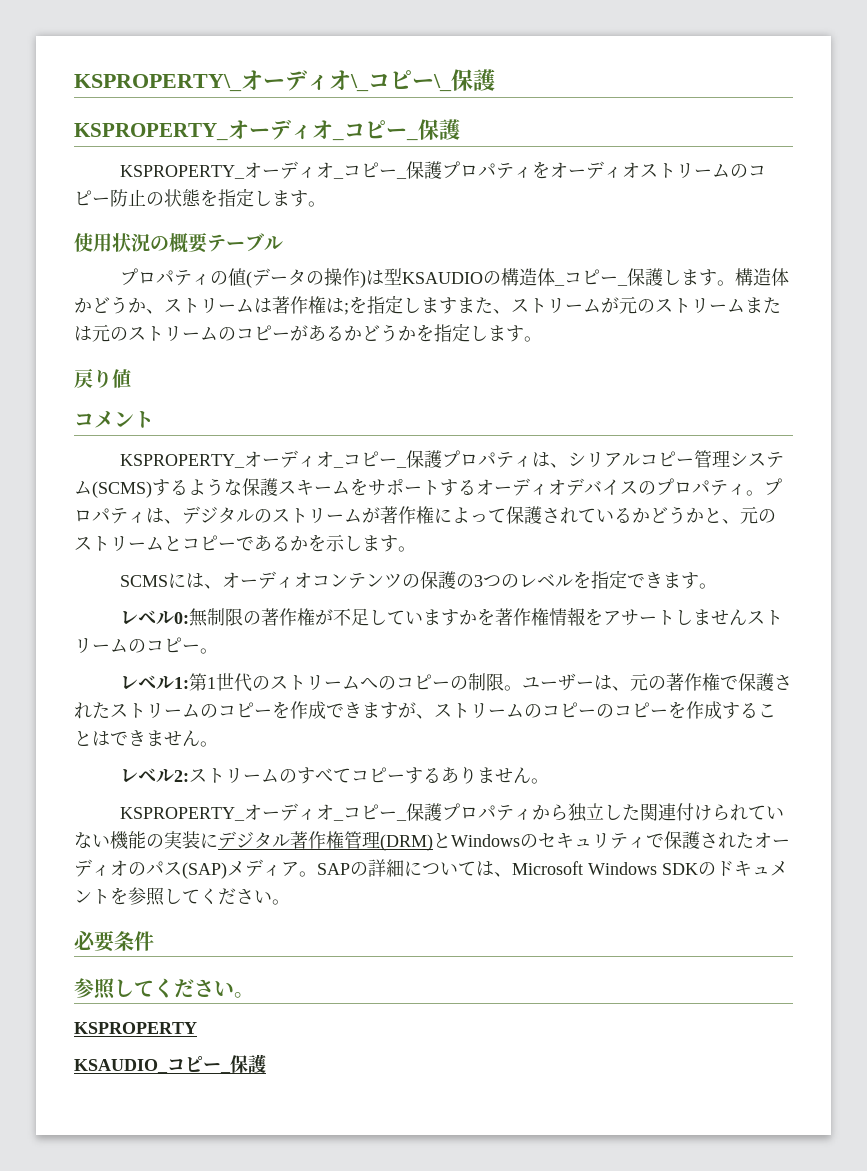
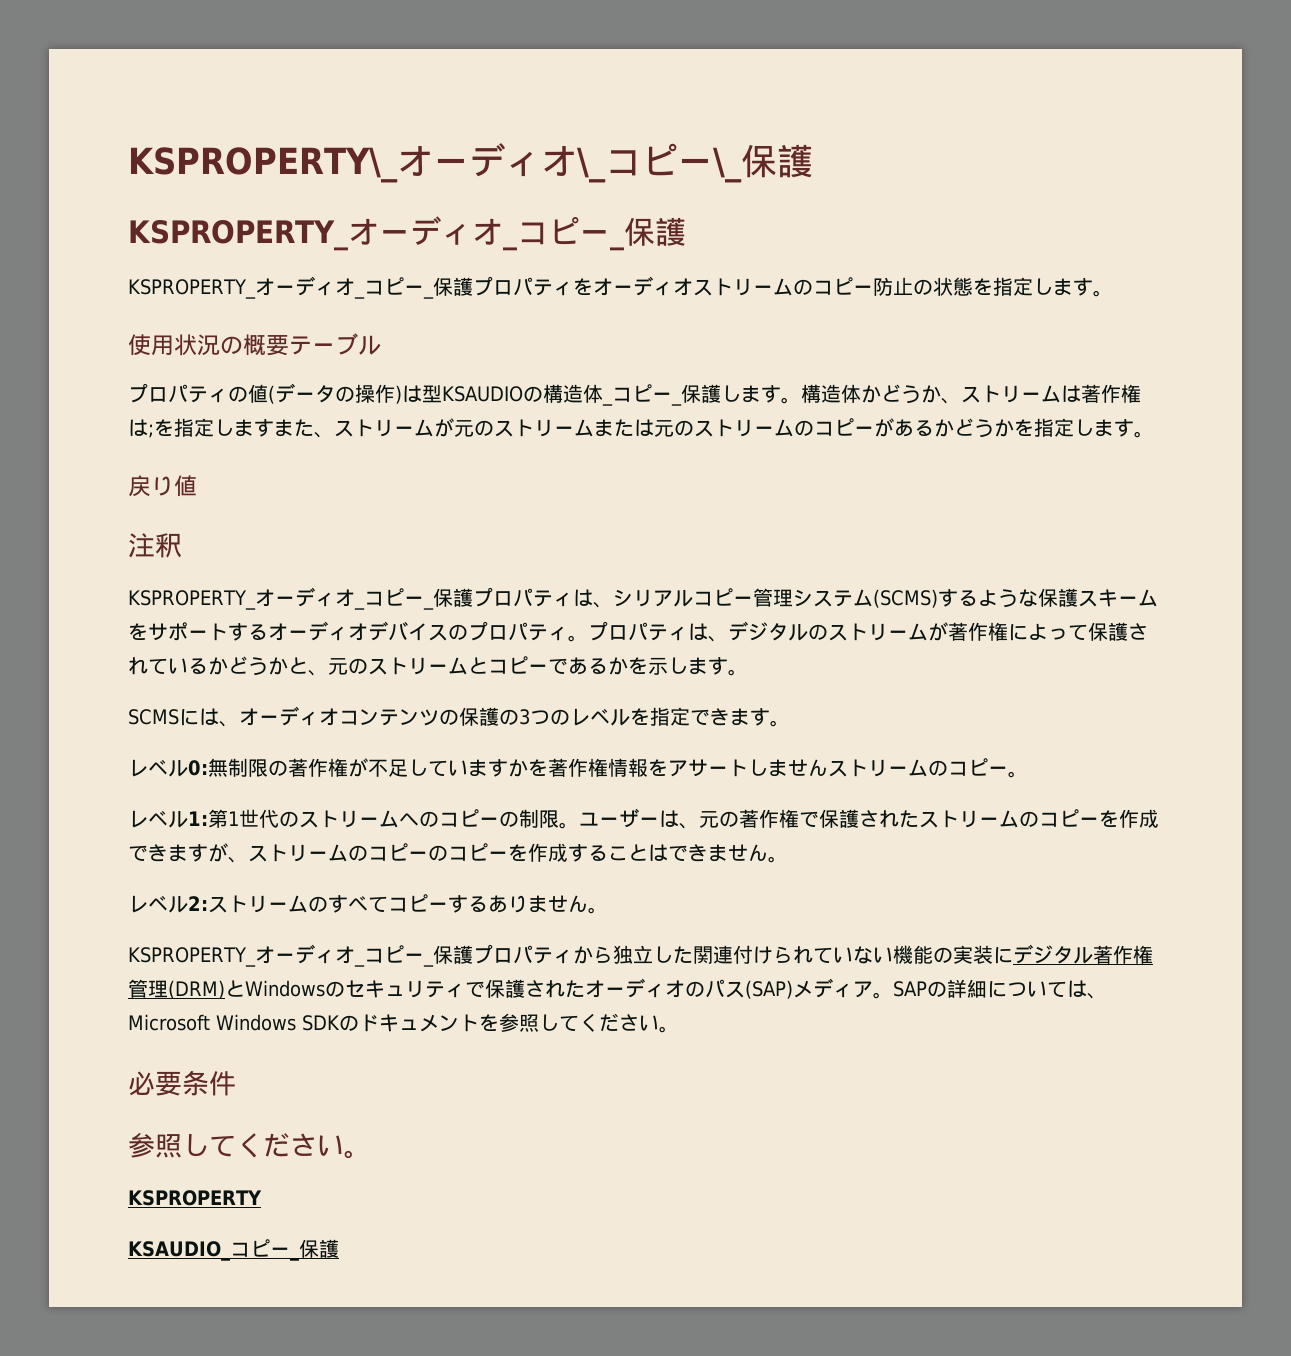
- コメント
+ 注釈

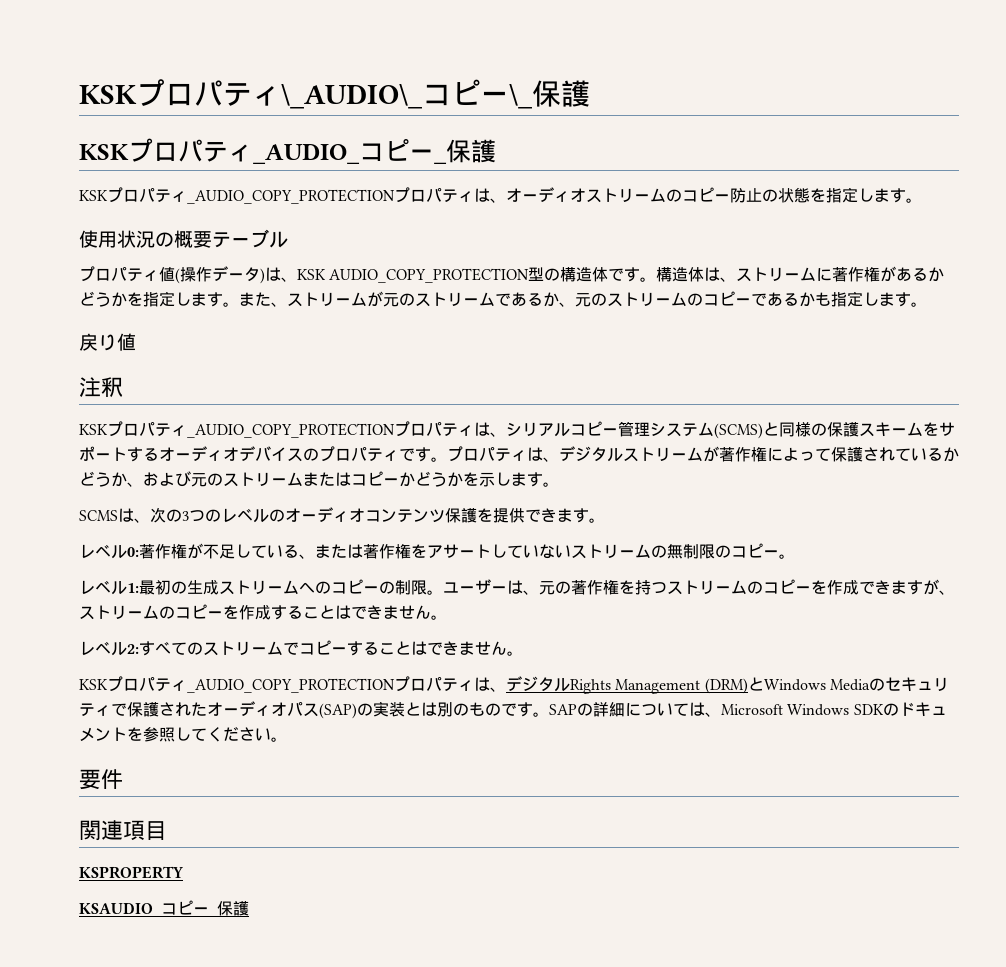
- KSPROPERTY\_オーディオ\_コピー\_保護
- KSPROPERTY_オーディオ_コピー_保護
+ KSKプロパティ\_AUDIO\_コピー\_保護
+ KSKプロパティ_AUDIO_コピー_保護
- KSPROPERTY_オーディオ_コピー_保護プロパティをオーディオストリームのコピー防止の状態を指定します。
+ KSKプロパティ_AUDIO_COPY_PROTECTIONプロパティは、オーディオストリームのコピー防止の状態を指定します。
- プロパティの値(データの操作)は型KSAUDIOの構造体_コピー_保護します。
+ プロパティ値(操作データ)は、KSK AUDIO_COPY_PROTECTION型の構造体です。
- 構造体かどうか、ストリームは著作権は;を指定しますまた、ストリームが元のストリームまたは元のストリームのコピーがあるかどうかを指定します。
+ 構造体は、ストリームに著作権があるかどうかを指定します。また、ストリームが元のストリームであるか、元のストリームのコピーであるかも指定します。
- KSPROPERTY_オーディオ_コピー_保護プロパティは、シリアルコピー管理システム(SCMS)するような保護スキームをサポートするオーディオデバイスのプロパティ。
+ KSKプロパティ_AUDIO_COPY_PROTECTIONプロパティは、シリアルコピー管理システム(SCMS)と同様の保護スキームをサポートするオーディオデバイスのプロパティです。
- プロパティは、デジタルのストリームが著作権によって保護されているかどうかと、元のストリームとコピーであるかを示します。
+ プロパティは、デジタルストリームが著作権によって保護されているかどうか、および元のストリームまたはコピーかどうかを示します。
- SCMSには、オーディオコンテンツの保護の3つのレベルを指定できます。
+ SCMSは、次の3つのレベルのオーディオコンテンツ保護を提供できます。
- レベル0:無制限の著作権が不足していますかを著作権情報をアサートしませんストリームのコピー。
+ レベル0:著作権が不足している、または著作権をアサートしていないストリームの無制限のコピー。
- レベル1:第1世代のストリームへのコピーの制限。
+ レベル1:最初の生成ストリームへのコピーの制限。
- ユーザーは、元の著作権で保護されたストリームのコピーを作成できますが、ストリームのコピーのコピーを作成することはできません。
+ ユーザーは、元の著作権を持つストリームのコピーを作成できますが、ストリームのコピーを作成することはできません。
- レベル2:ストリームのすべてコピーするありません。
- KSPROPERTY_オーディオ_コピー_保護プロパティから独立した関連付けられていない機能の実装にデジタル著作権管理(DRM)とWindowsのセキュリティで保護されたオーディオのパス(SAP)メディア。
+ レベル2:すべてのストリームでコピーすることはできません。
+ KSKプロパティ_AUDIO_COPY_PROTECTIONプロパティは、デジタルRights Management (DRM)とWindows Mediaのセキュリティで保護されたオーディオパス(SAP)の実装とは別のものです。
- 必要条件
- 参照してください。
+ 要件
+ 関連項目

